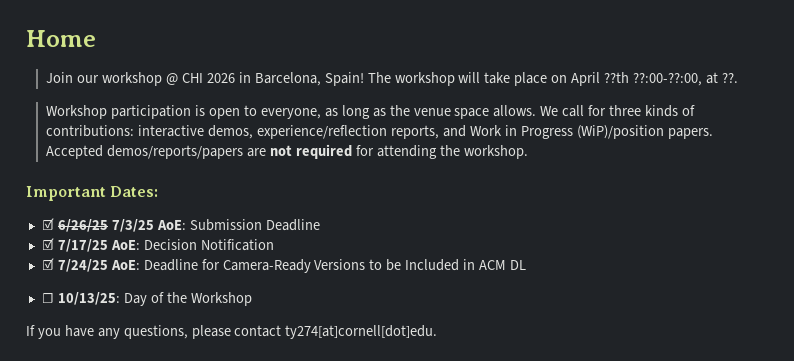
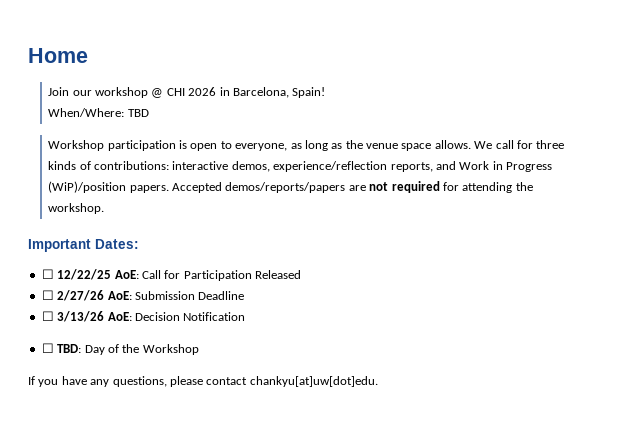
- Join our workshop @ CHI 2026 in Barcelona, Spain! The workshop will take place on April ??th ??:00-??:00, at ??.
+ Join our workshop @ CHI 2026 in Barcelona, Spain!
+ When/Where: TBD
- ☑ 6/26/25 7/3/25 AoE: Submission Deadline
+ ☐ 12/22/25 AoE: Call for Participation Released
+ ☐ 2/27/26 AoE: Submission Deadline
- ☑ 7/17/25 AoE: Decision Notification
+ ☐ 3/13/26 AoE: Decision Notification
- ☑ 7/24/25 AoE: Deadline for Camera-Ready Versions to be Included in ACM DL
- ☐ 10/13/25: Day of the Workshop
+ ☐ TBD: Day of the Workshop
- If you have any questions, please contact ty274[at]cornell[dot]edu.
+ If you have any questions, please contact chankyu[at]uw[dot]edu.

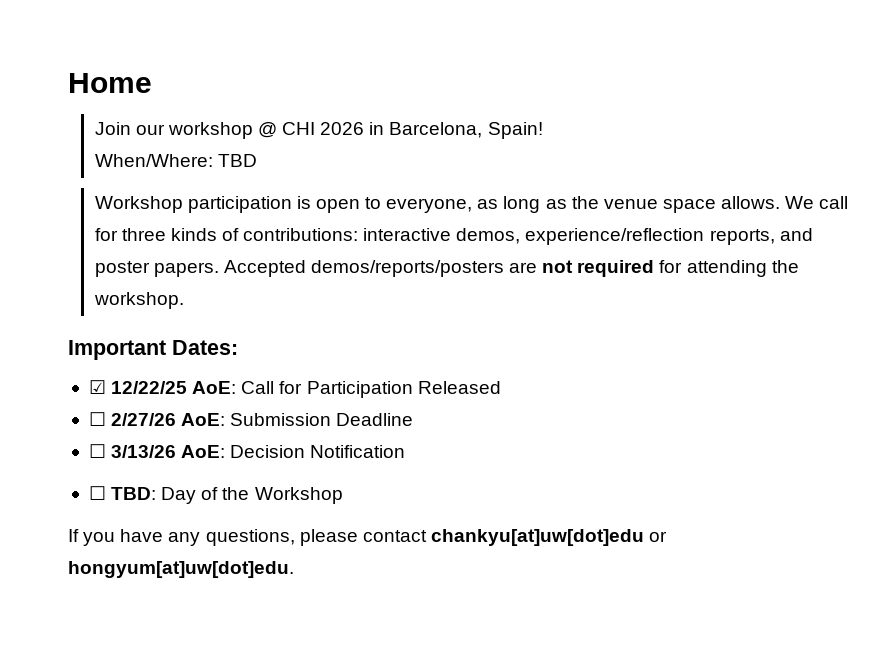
- We call for three kinds of contributions: interactive demos, experience/reflection reports, and Work in Progress (WiP)/position papers.
+ We call for three kinds of contributions: interactive demos, experience/reflection reports, and poster papers.
- Accepted demos/reports/papers are not required for attending the workshop.
+ Accepted demos/reports/posters are not required for attending the workshop.
- ☐ 12/22/25 AoE: Call for Participation Released
+ ☑ 12/22/25 AoE: Call for Participation Released
- If you have any questions, please contact chankyu[at]uw[dot]edu.
+ If you have any questions, please contact chankyu[at]uw[dot]edu or hongyum[at]uw[dot]edu.

